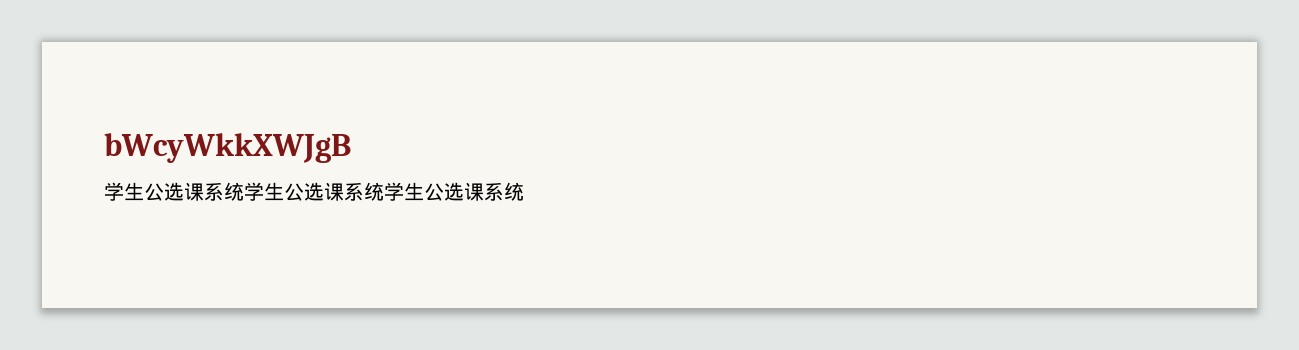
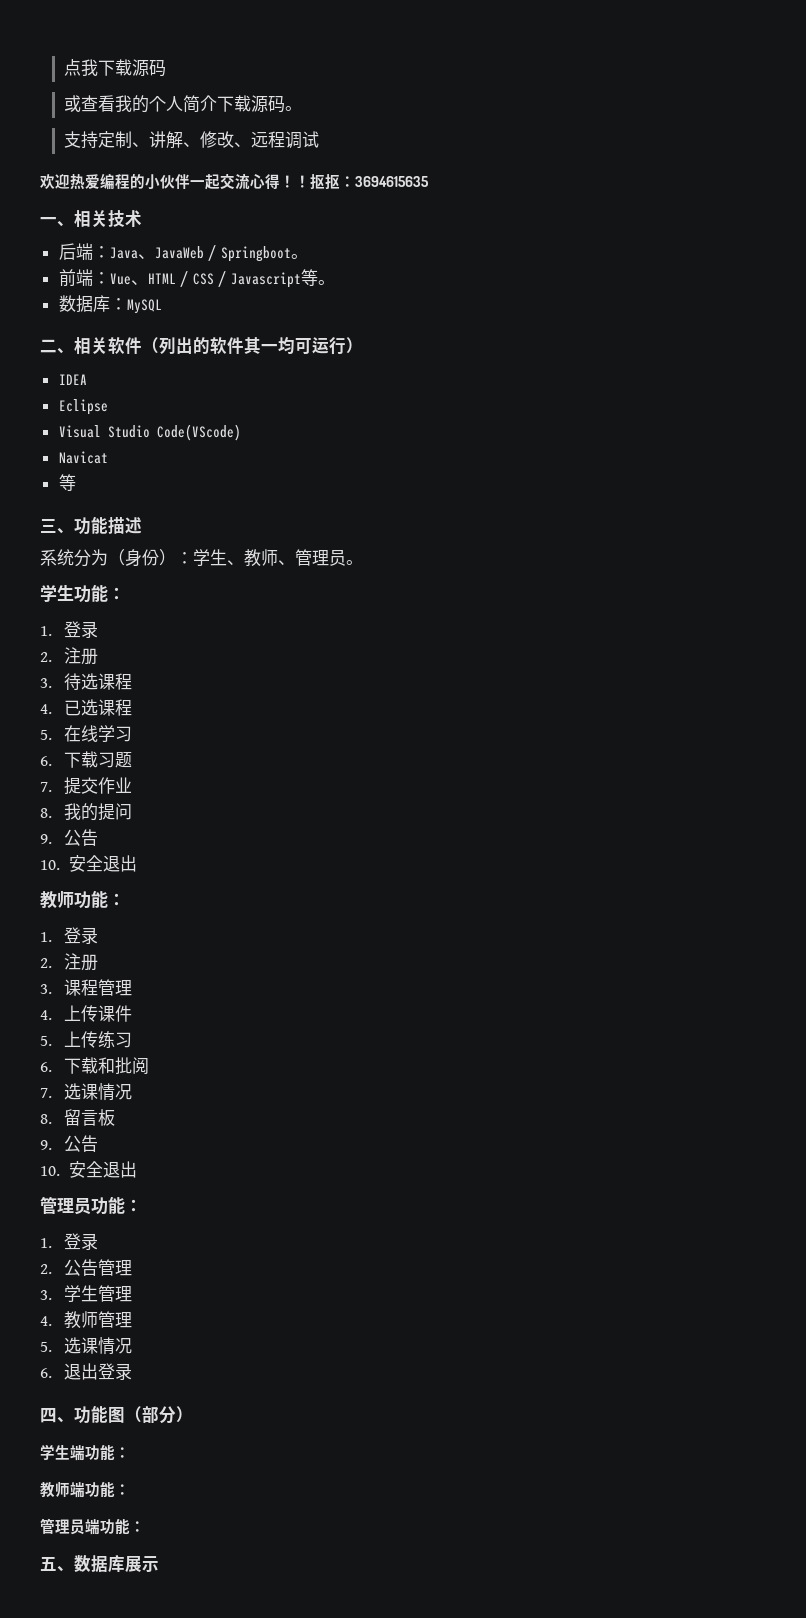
- bWcyWkkXWJgB
- 学生公选课系统学生公选课系统学生公选课系统
+ 点我下载源码
+ 或查看我的个人简介下载源码。
+ 支持定制、讲解、修改、远程调试
+ 欢迎热爱编程的小伙伴一起交流心得！！抠抠：3694615635
+ 一、相关技术
+ 后端：Java、JavaWeb / Springboot。
+ 前端：Vue、HTML / CSS / Javascript等。
+ 数据库：MySQL
+ 二、相关软件（列出的软件其一均可运行）
+ IDEA
+ Eclipse
+ Visual Studio Code(VScode)
+ Navicat
+ 等
+ 三、功能描述
+ 系统分为（身份）：学生、教师、管理员。
+ 学生功能：
+ 1.登录
+ 2.注册
+ 3.待选课程
+ 4.已选课程
+ 5.在线学习
+ 6.下载习题
+ 7.提交作业
+ 8.我的提问
+ 9.公告
+ 10.安全退出
+ 教师功能：
+ 1.登录
+ 2.注册
+ 3.课程管理
+ 4.上传课件
+ 5.上传练习
+ 6.下载和批阅
+ 7.选课情况
+ 8.留言板
+ 9.公告
+ 10.安全退出
+ 管理员功能：
+ 1.登录
+ 2.公告管理
+ 3.学生管理
+ 4.教师管理
+ 5.选课情况
+ 6.退出登录
+ 四、功能图（部分）
+ 学生端功能：
+ 教师端功能：
+ 管理员端功能：
+ 五、数据库展示

